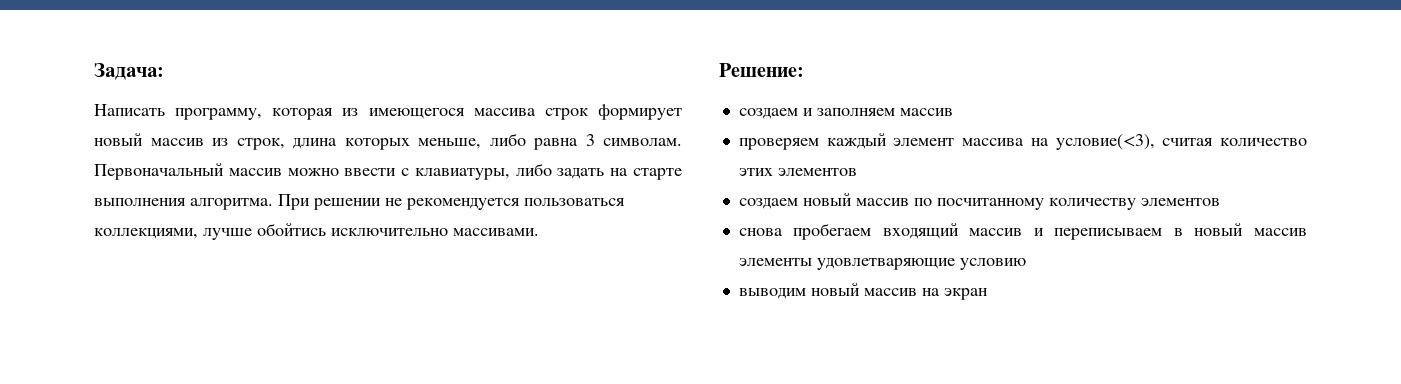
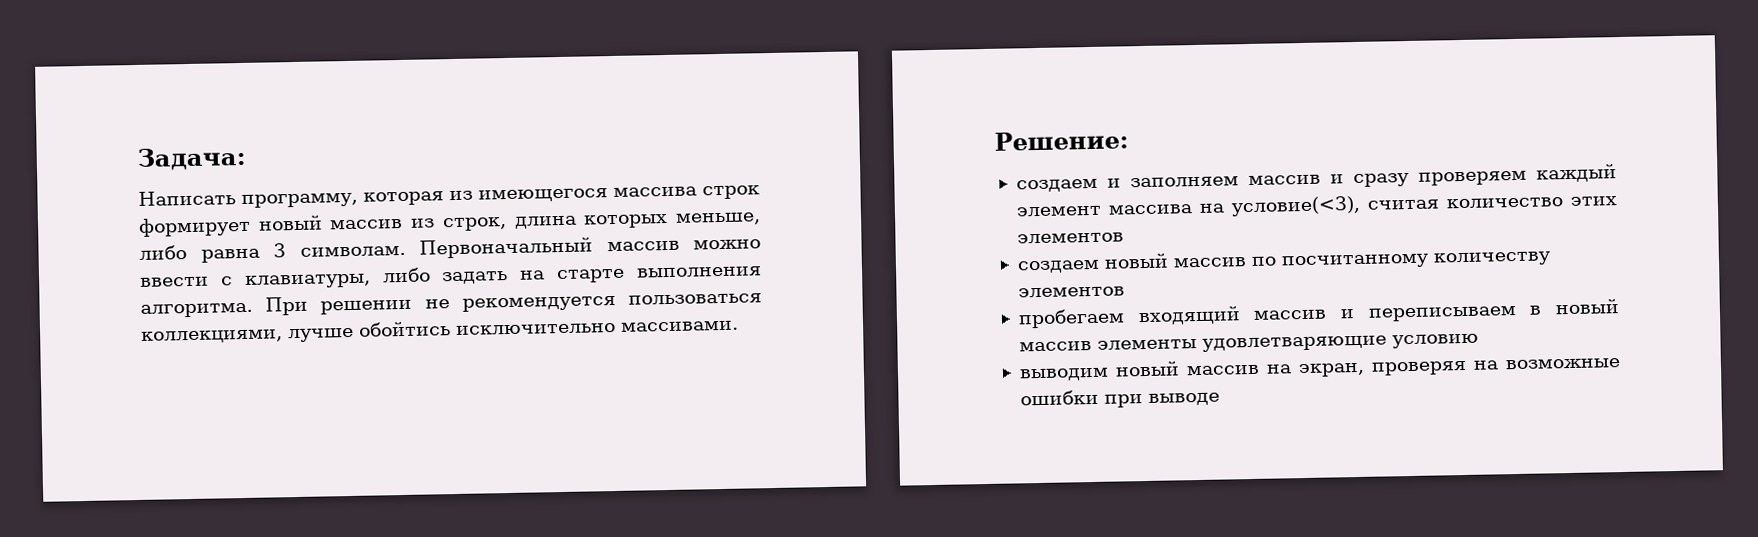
- создаем и заполняем массив
- проверяем каждый элемент массива на условие(<3), считая количество этих элементов
+ создаем и заполняем массив и сразу проверяем каждый элемент массива на условие(<3), считая количество этих элементов
- снова пробегаем входящий массив и переписываем в новый массив элементы удовлетваряющие условию
+ пробегаем входящий массив и переписываем в новый массив элементы удовлетваряющие условию
- выводим новый массив на экран
+ выводим новый массив на экран, проверяя на возможные ошибки при выводе

